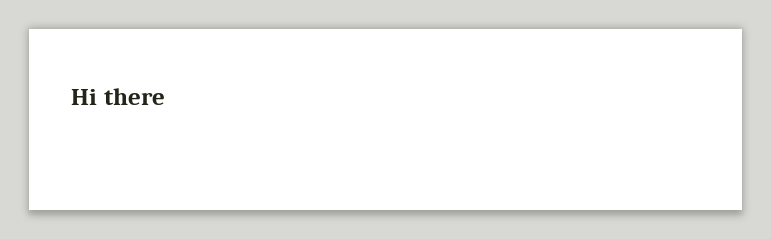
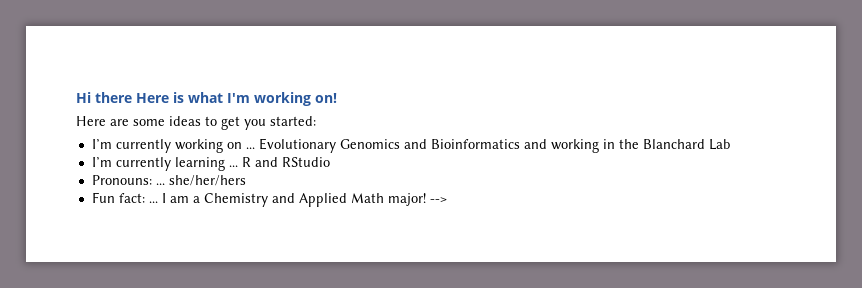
- Hi there
+ Hi there Here is what I'm working on!
+ Here are some ideas to get you started:
+ I’m currently working on ... Evolutionary Genomics and Bioinformatics and working in the Blanchard Lab
+ I’m currently learning ... R and RStudio
+ Pronouns: ... she/her/hers
+ Fun fact: ... I am a Chemistry and Applied Math major! -->

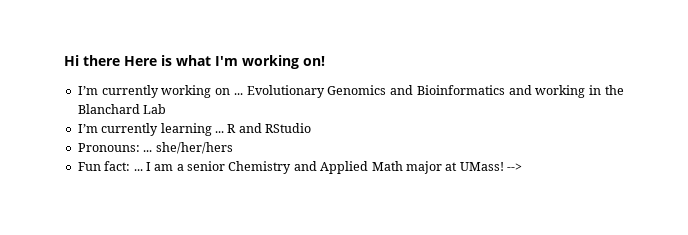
- Here are some ideas to get you started:
- I am a Chemistry and Applied Math major!
+ I am a senior Chemistry and Applied Math major at UMass!

